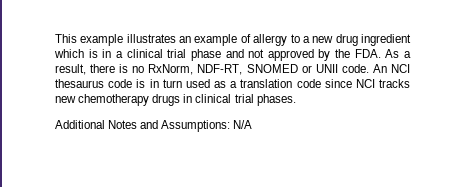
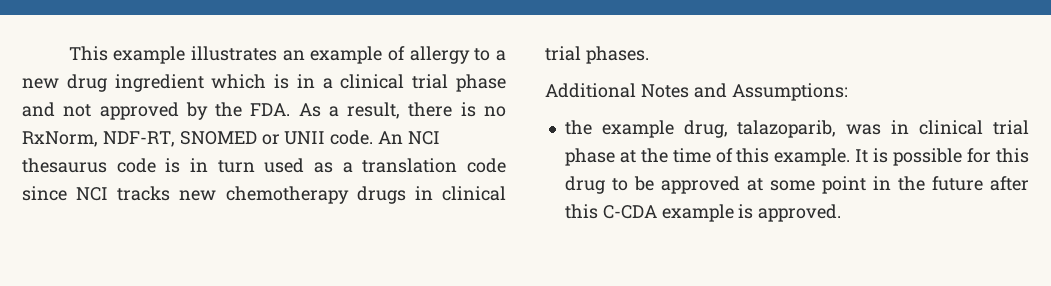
- Additional Notes and Assumptions: N/A
+ Additional Notes and Assumptions:
+ the example drug, talazoparib, was in clinical trial phase at the time of this example. It is possible for this drug to be approved at some point in the future after this C-CDA example is approved.

